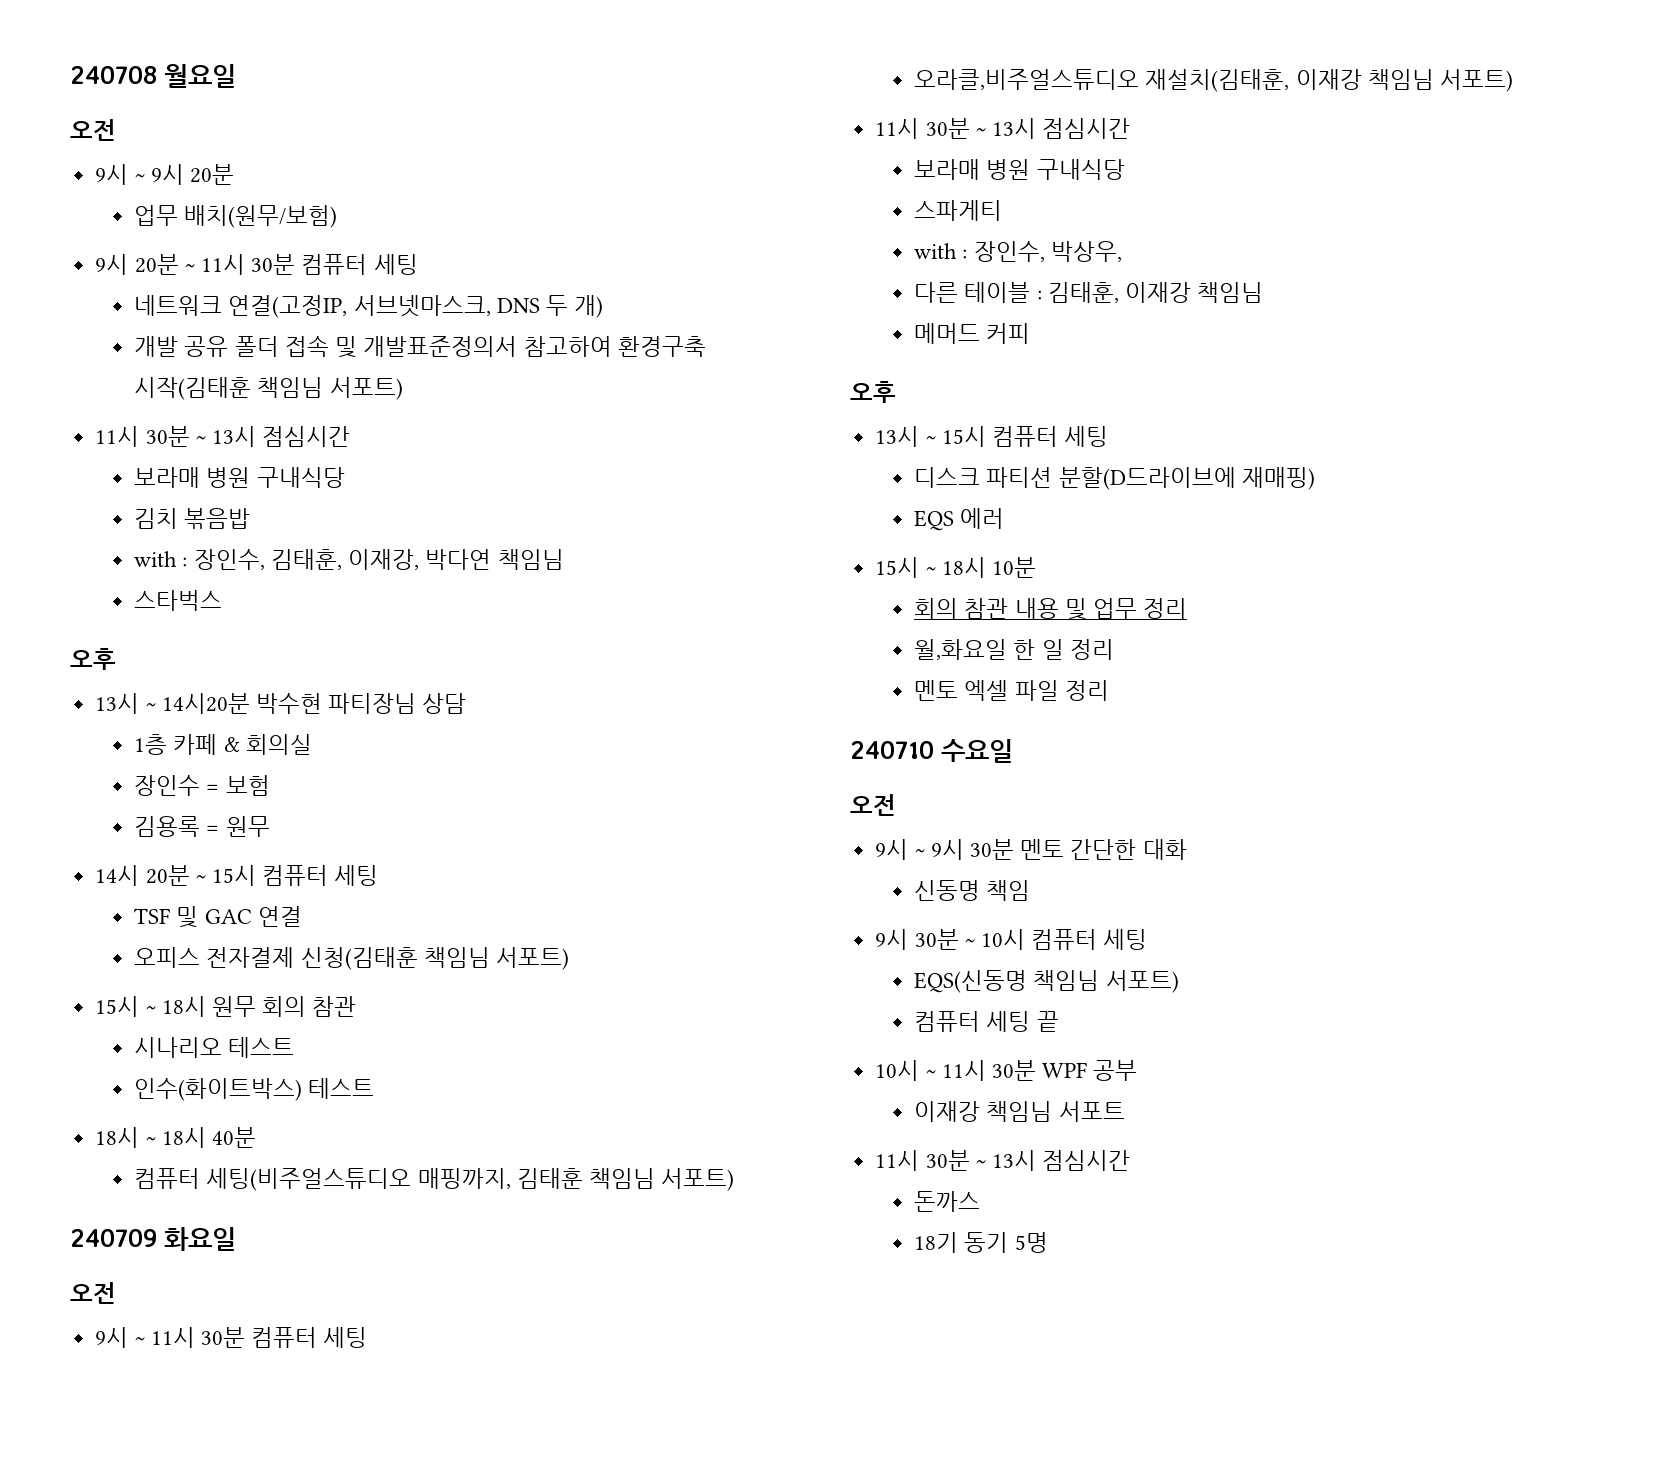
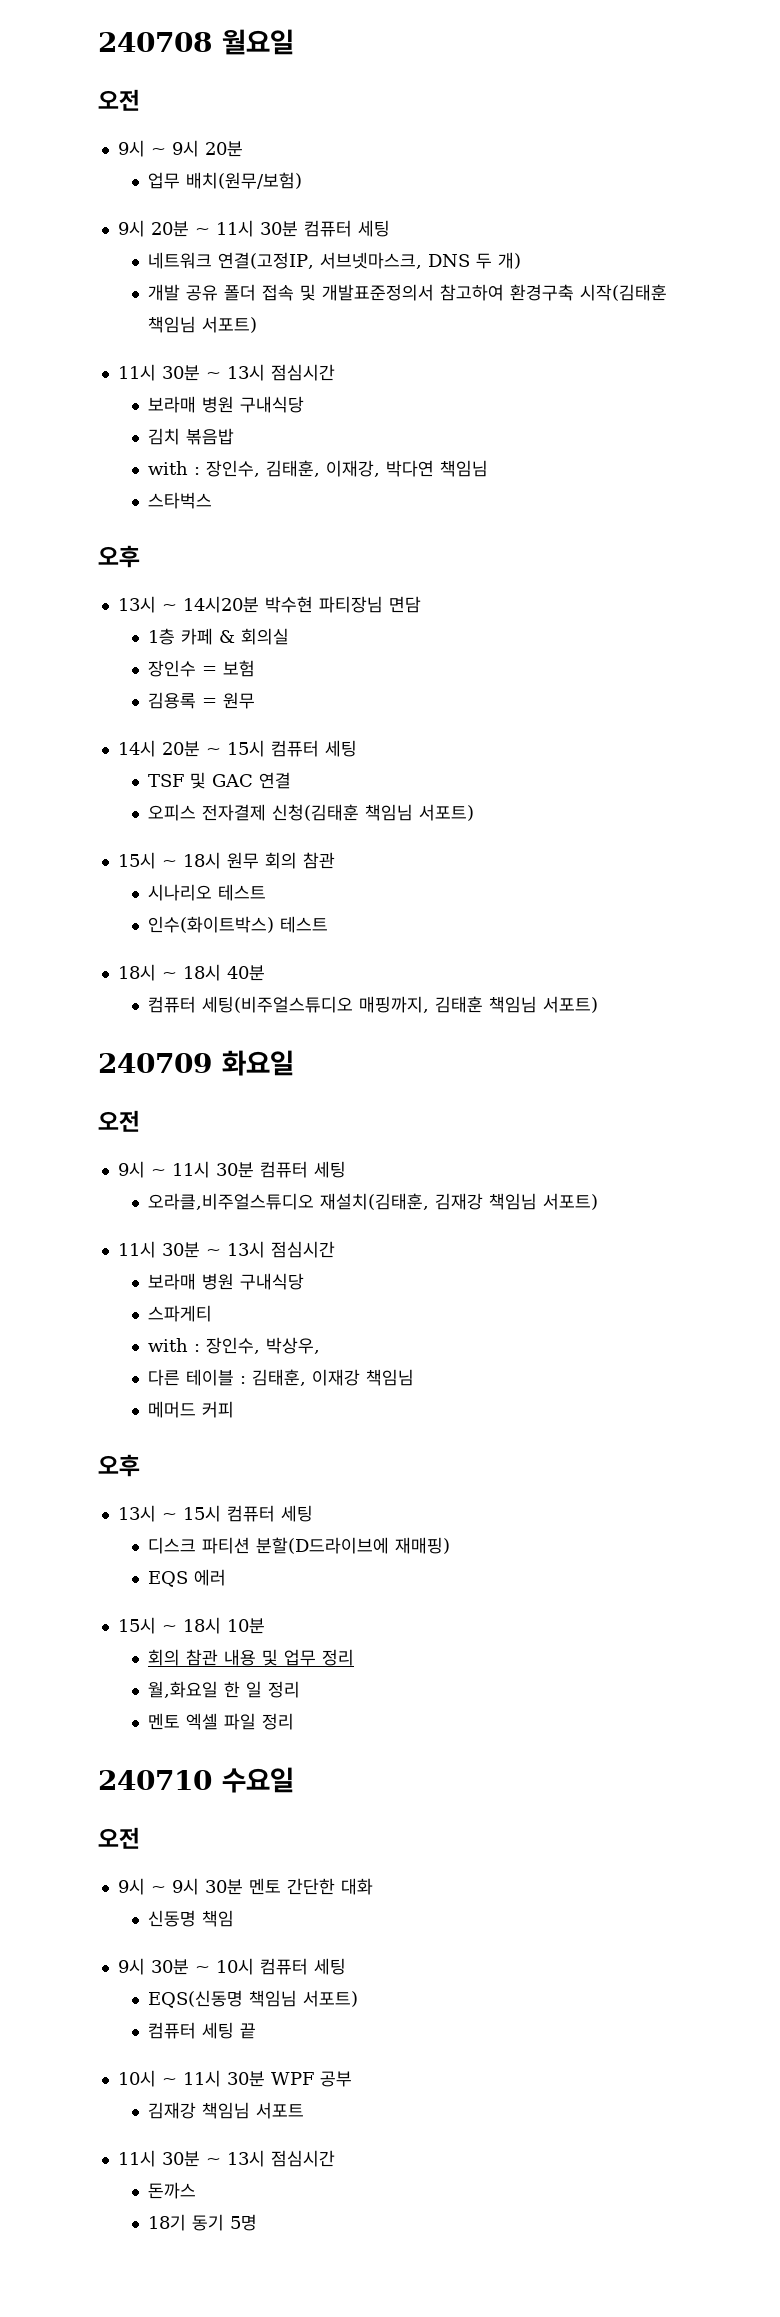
- 13시 ~ 14시20분 박수현 파티장님 상담
+ 13시 ~ 14시20분 박수현 파티장님 면담
- 오라클,비주얼스튜디오 재설치(김태훈, 이재강 책임님 서포트)
+ 오라클,비주얼스튜디오 재설치(김태훈, 김재강 책임님 서포트)
- 이재강 책임님 서포트
+ 김재강 책임님 서포트

